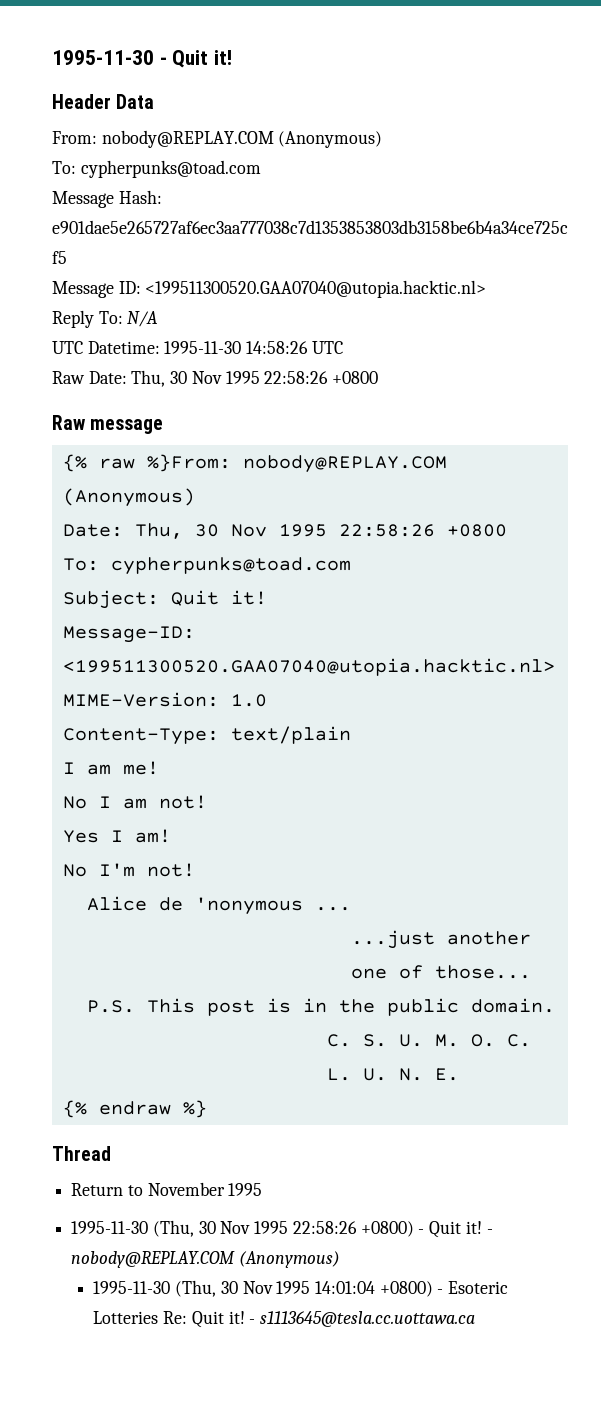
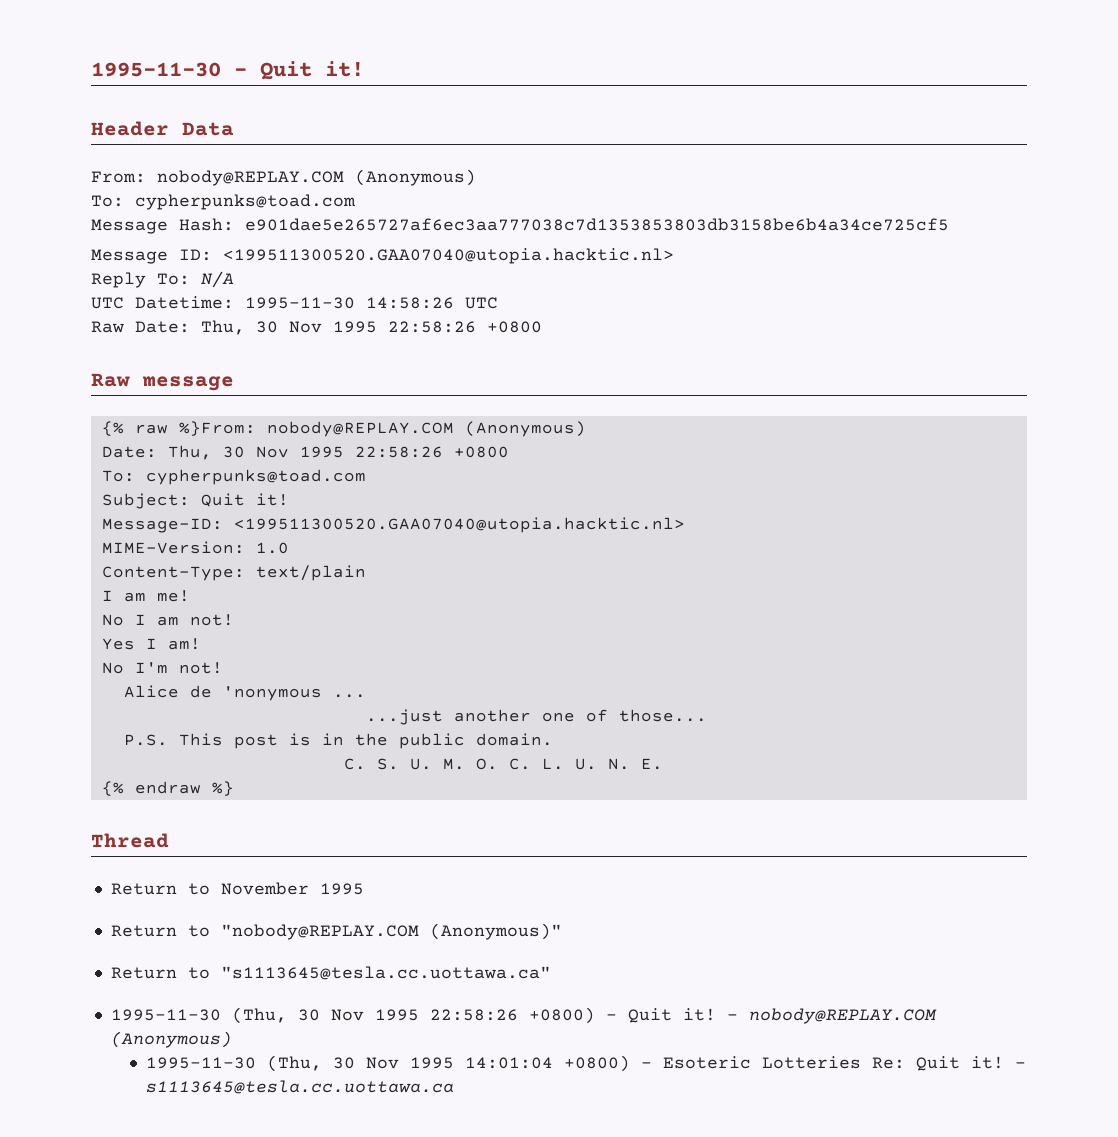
+ Return to "nobody@REPLAY.COM (Anonymous)"
+ Return to "s1113645@tesla.cc.uottawa.ca"

